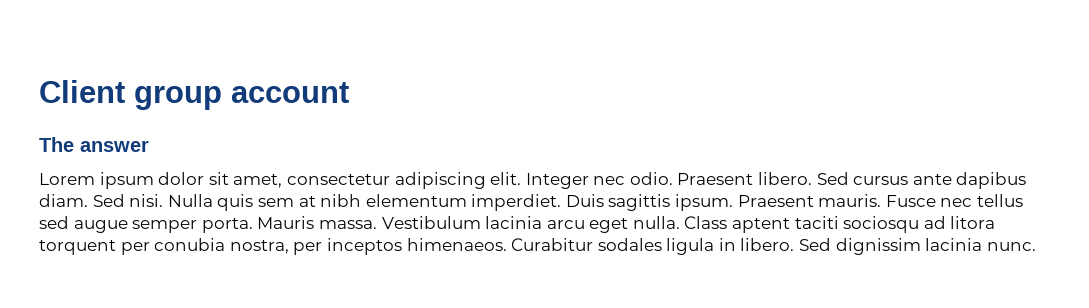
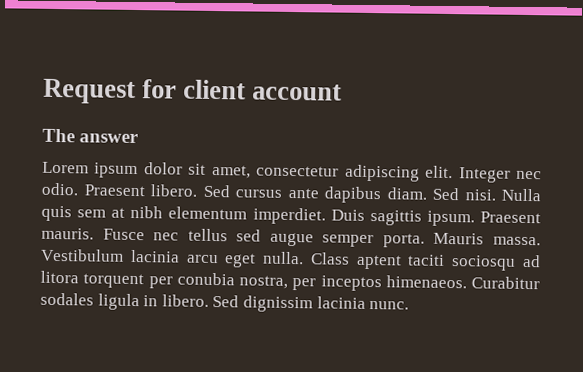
- Client group account
+ Request for client account

